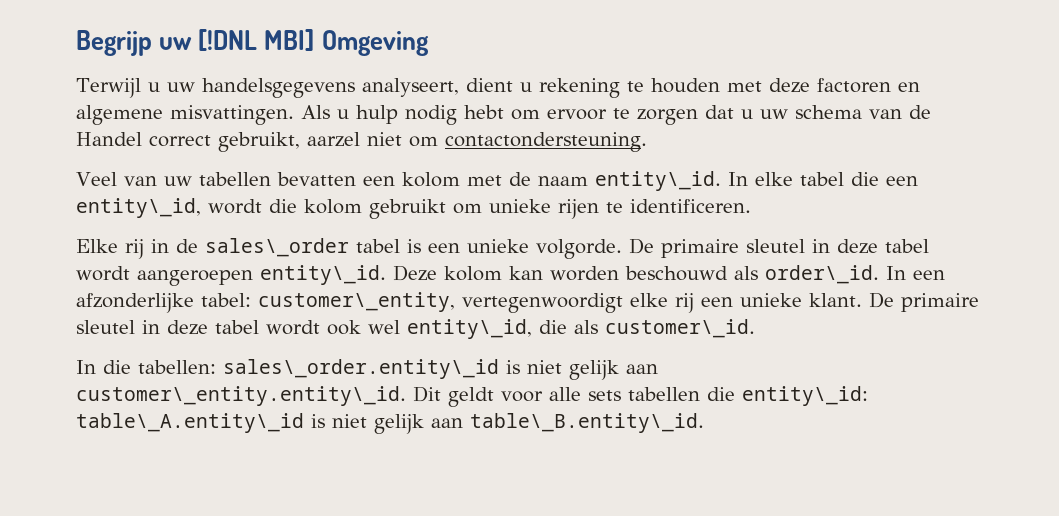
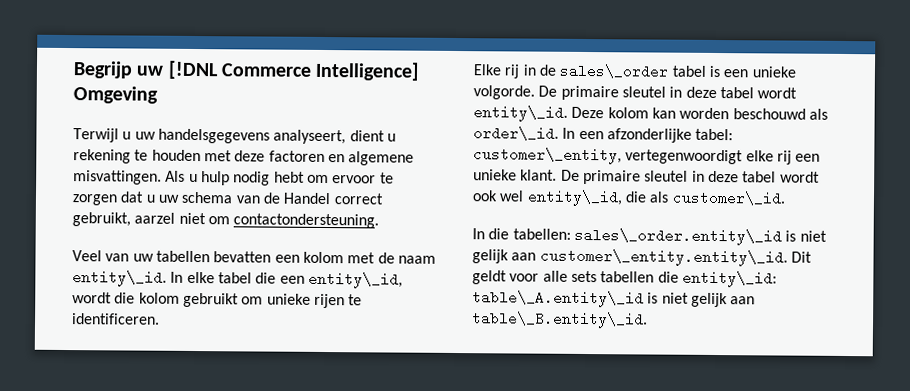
- Begrijp uw [!DNL MBI] Omgeving
+ Begrijp uw [!DNL Commerce Intelligence] Omgeving
- De primaire sleutel in deze tabel wordt aangeroepen entity\_id.
+ De primaire sleutel in deze tabel wordt entity\_id.

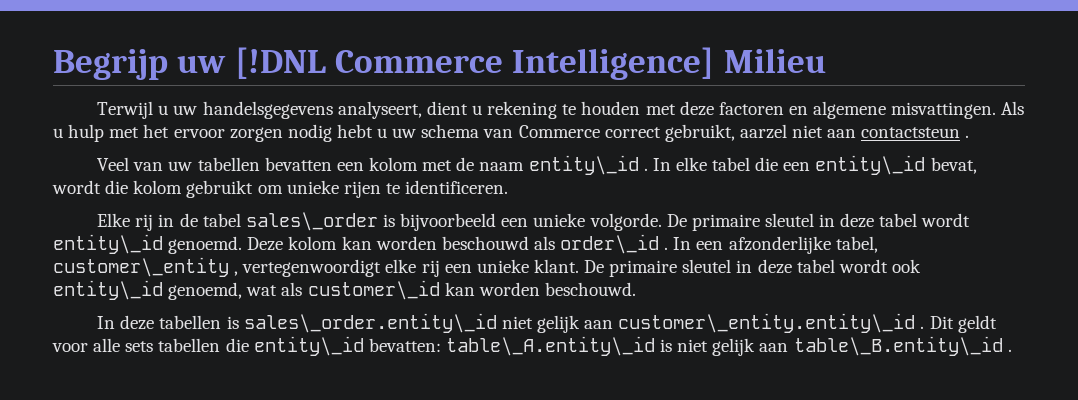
- Begrijp uw [!DNL Commerce Intelligence] Omgeving
+ Begrijp uw [!DNL Commerce Intelligence] Milieu
- Als u hulp nodig hebt om ervoor te zorgen dat u uw schema van de Handel correct gebruikt, aarzel niet om contactondersteuning.
+ Als u hulp met het ervoor zorgen nodig hebt u uw schema van Commerce correct gebruikt, aarzel niet aan contactsteun .
- Veel van uw tabellen bevatten een kolom met de naam entity\_id.
+ Veel van uw tabellen bevatten een kolom met de naam entity\_id .
- In elke tabel die een entity\_id, wordt die kolom gebruikt om unieke rijen te identificeren.
+ In elke tabel die een entity\_id bevat, wordt die kolom gebruikt om unieke rijen te identificeren.
- Elke rij in de sales\_order tabel is een unieke volgorde.
+ Elke rij in de tabel sales\_order is bijvoorbeeld een unieke volgorde.
- De primaire sleutel in deze tabel wordt entity\_id.
+ De primaire sleutel in deze tabel wordt entity\_id genoemd.
- Deze kolom kan worden beschouwd als order\_id.
+ Deze kolom kan worden beschouwd als order\_id .
- In een afzonderlijke tabel: customer\_entity, vertegenwoordigt elke rij een unieke klant.
+ In een afzonderlijke tabel, customer\_entity , vertegenwoordigt elke rij een unieke klant.
- De primaire sleutel in deze tabel wordt ook wel entity\_id, die als customer\_id.
- In die tabellen: sales\_order.entity\_id is niet gelijk aan customer\_entity.entity\_id. Dit geldt voor alle sets tabellen die entity\_id: table\_A.entity\_id is niet gelijk aan table\_B.entity\_id.
+ De primaire sleutel in deze tabel wordt ook entity\_id genoemd, wat als customer\_id kan worden beschouwd.
+ In deze tabellen is sales\_order.entity\_id niet gelijk aan customer\_entity.entity\_id . Dit geldt voor alle sets tabellen die entity\_id bevatten: table\_A.entity\_id is niet gelijk aan table\_B.entity\_id .

